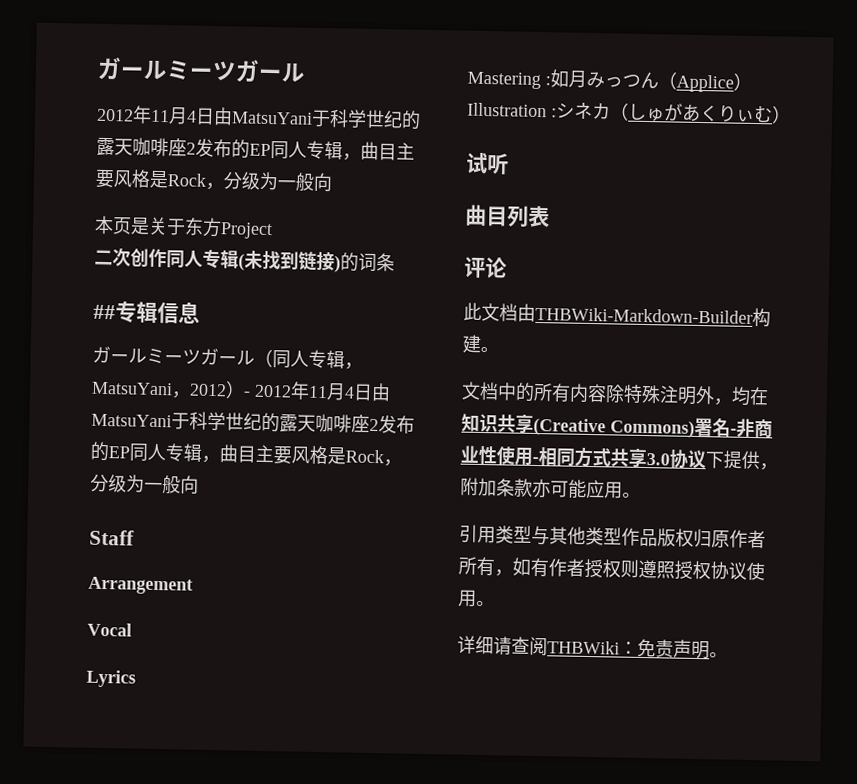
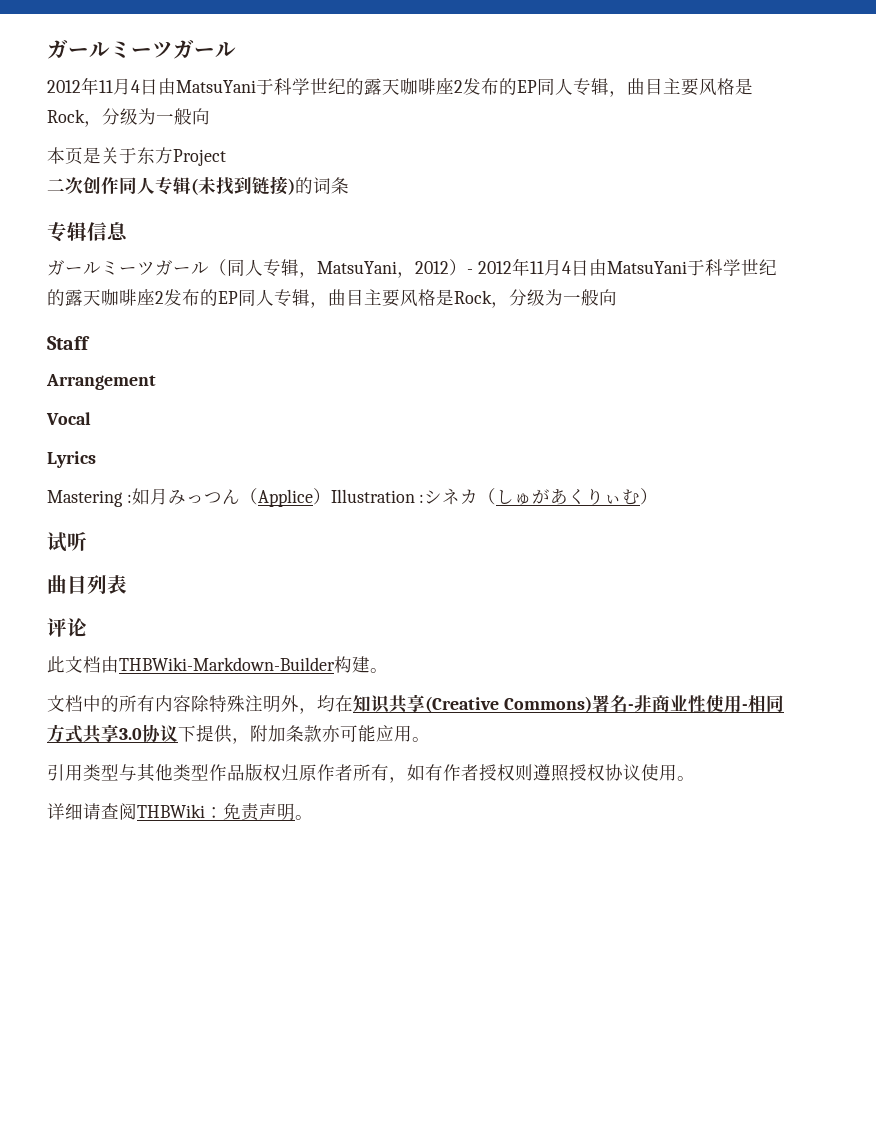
- ##专辑信息
+ 专辑信息

